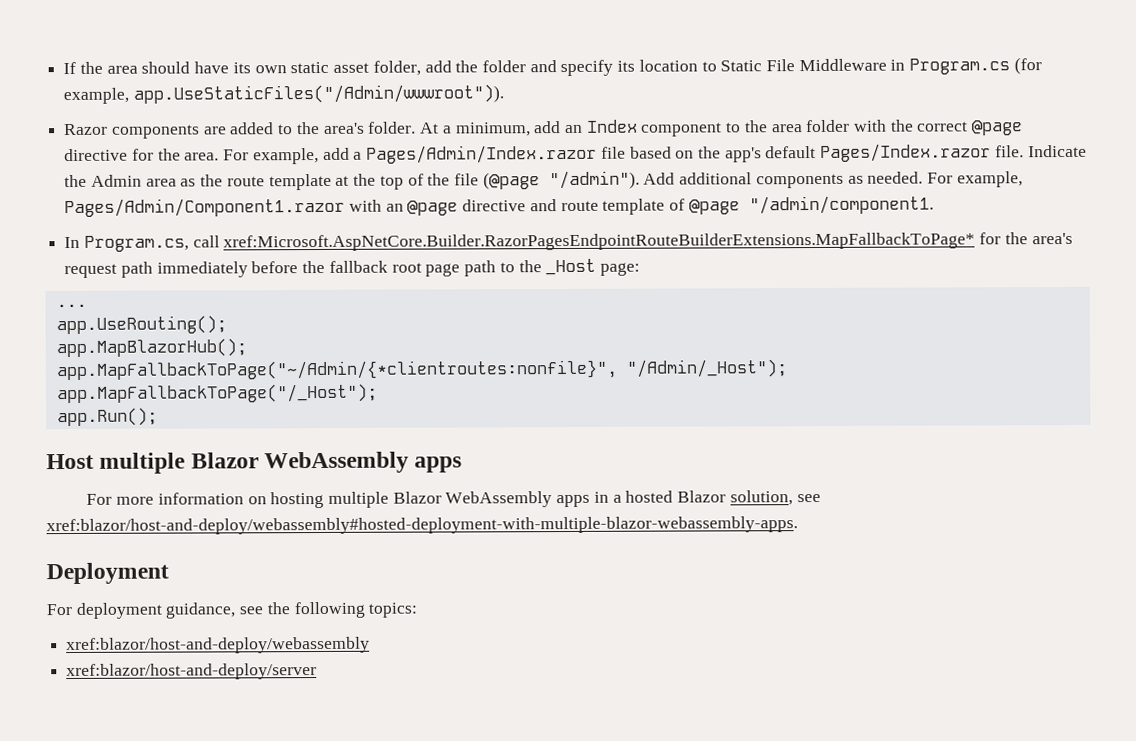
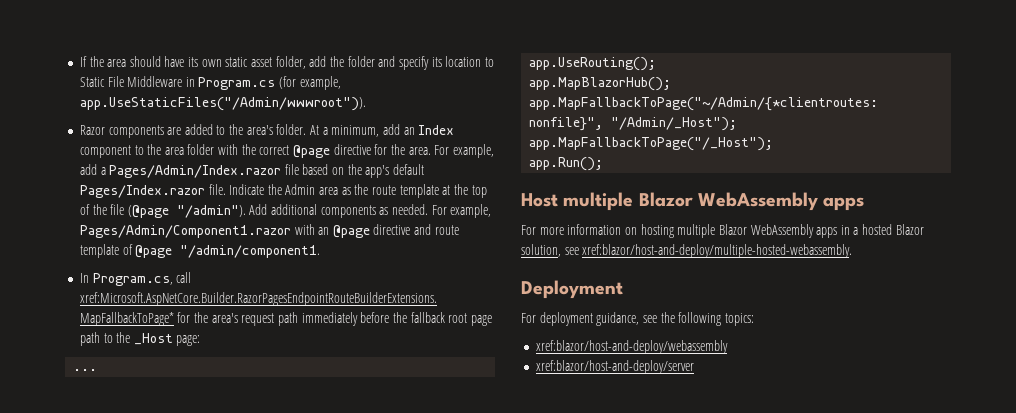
- For more information on hosting multiple Blazor WebAssembly apps in a hosted Blazor solution, see xref:blazor/host-and-deploy/webassembly#hosted-deployment-with-multiple-blazor-webassembly-apps.
+ For more information on hosting multiple Blazor WebAssembly apps in a hosted Blazor solution, see xref:blazor/host-and-deploy/multiple-hosted-webassembly.

